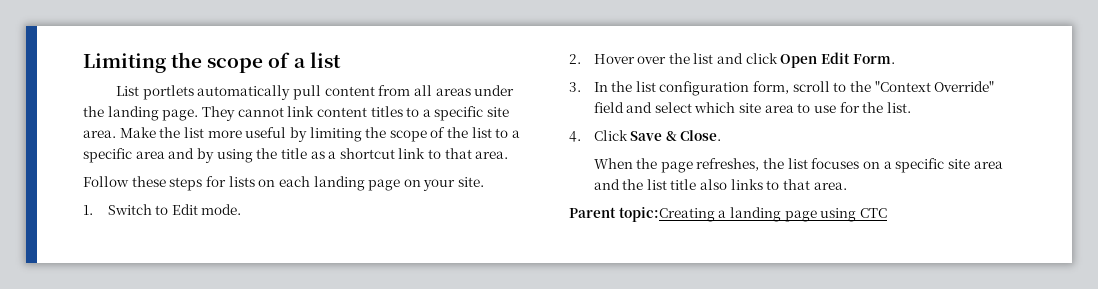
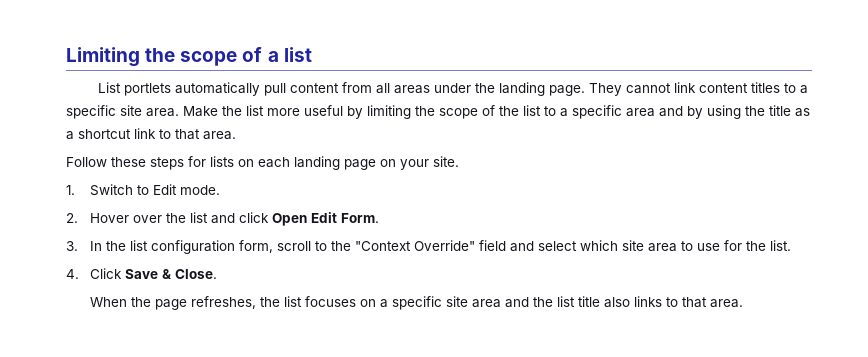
- Parent topic:Creating a landing page using CTC

